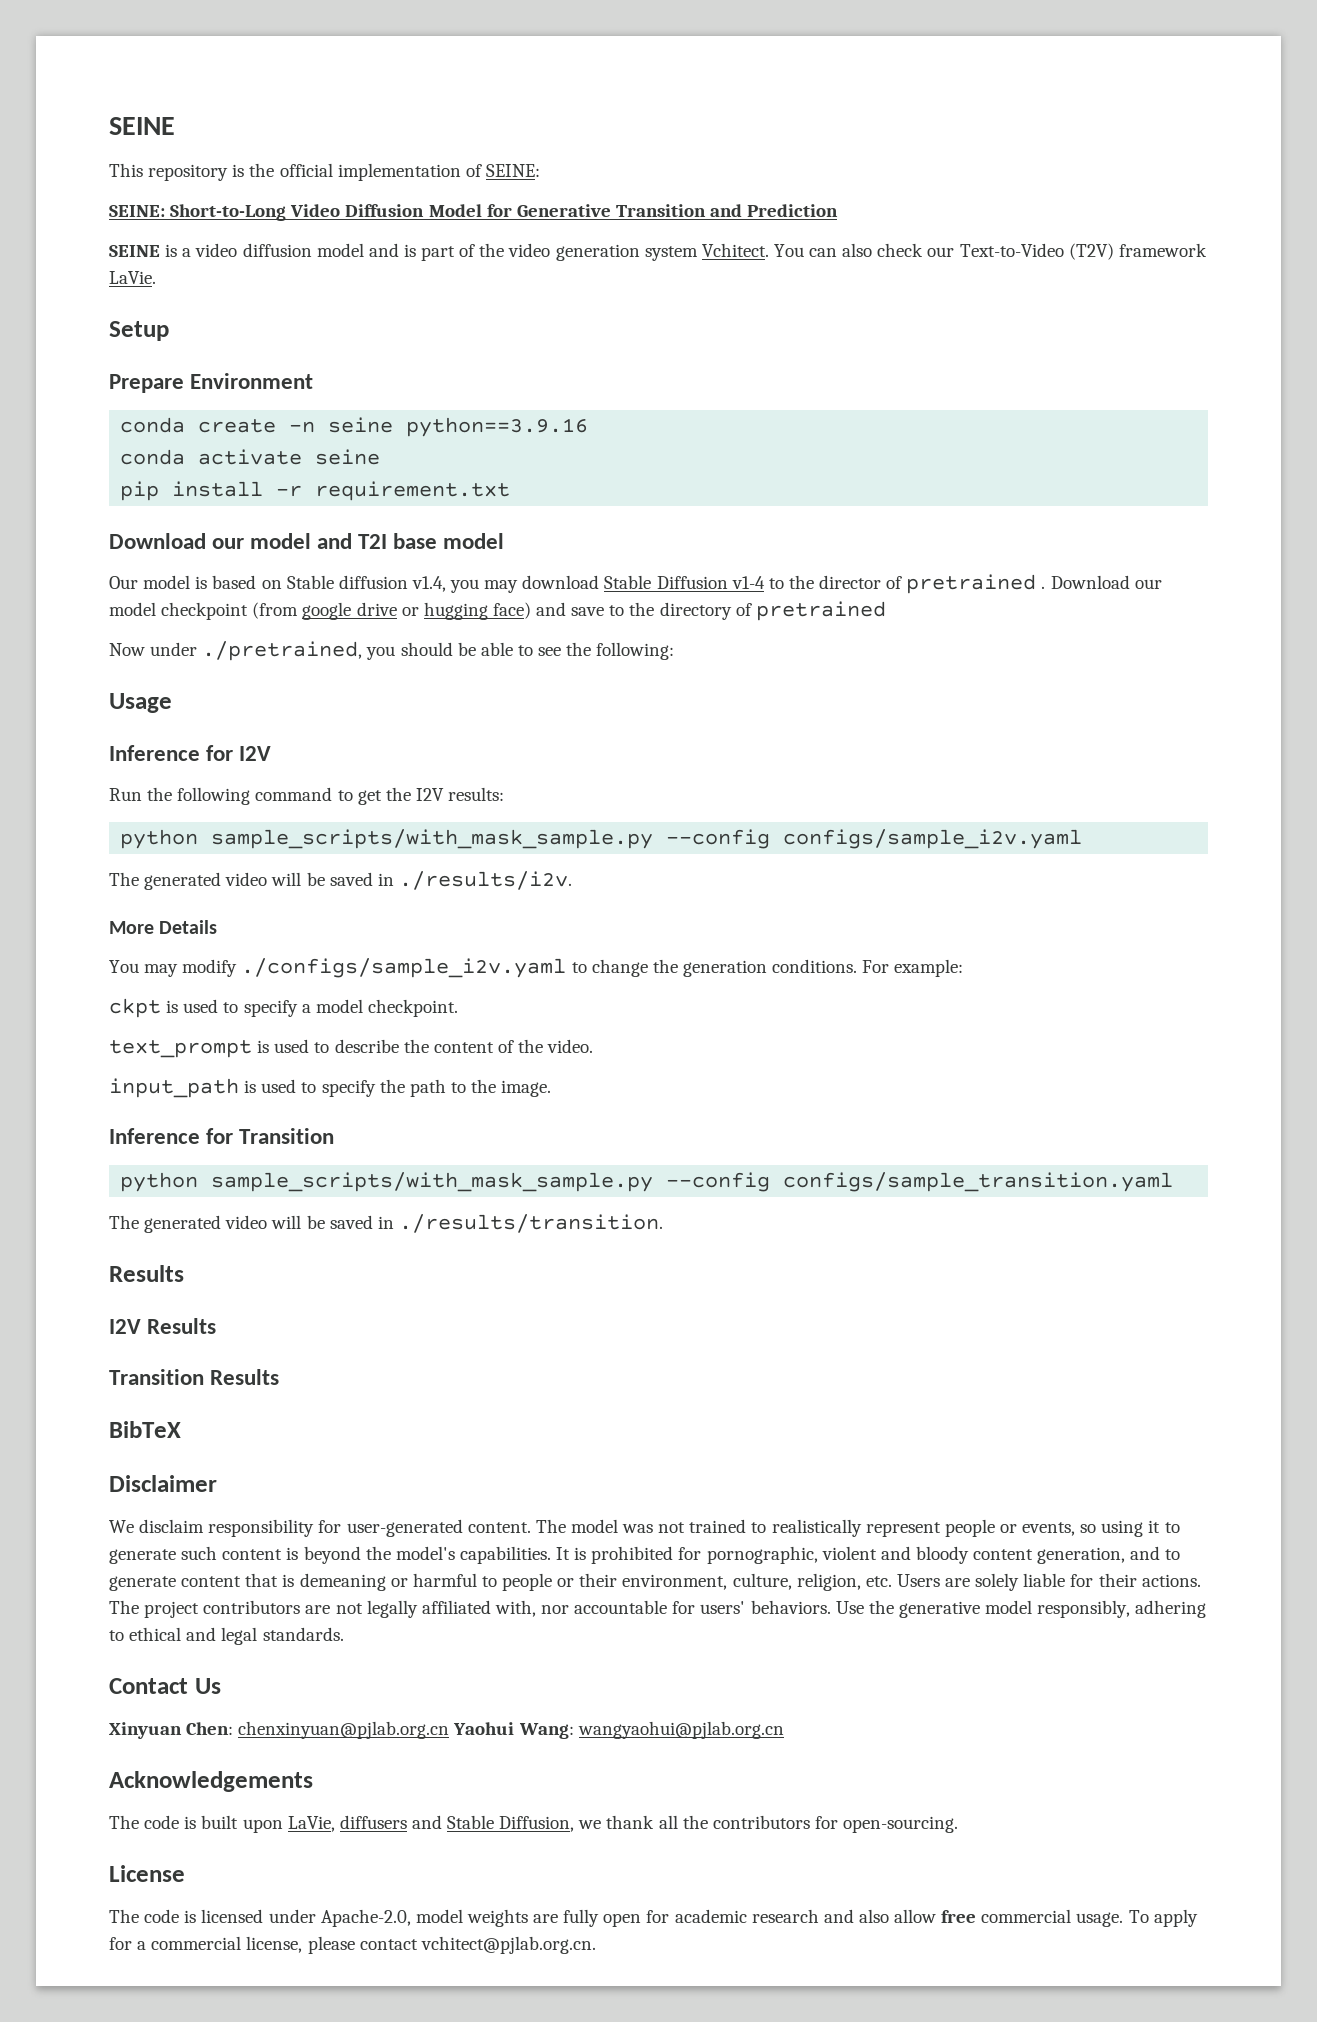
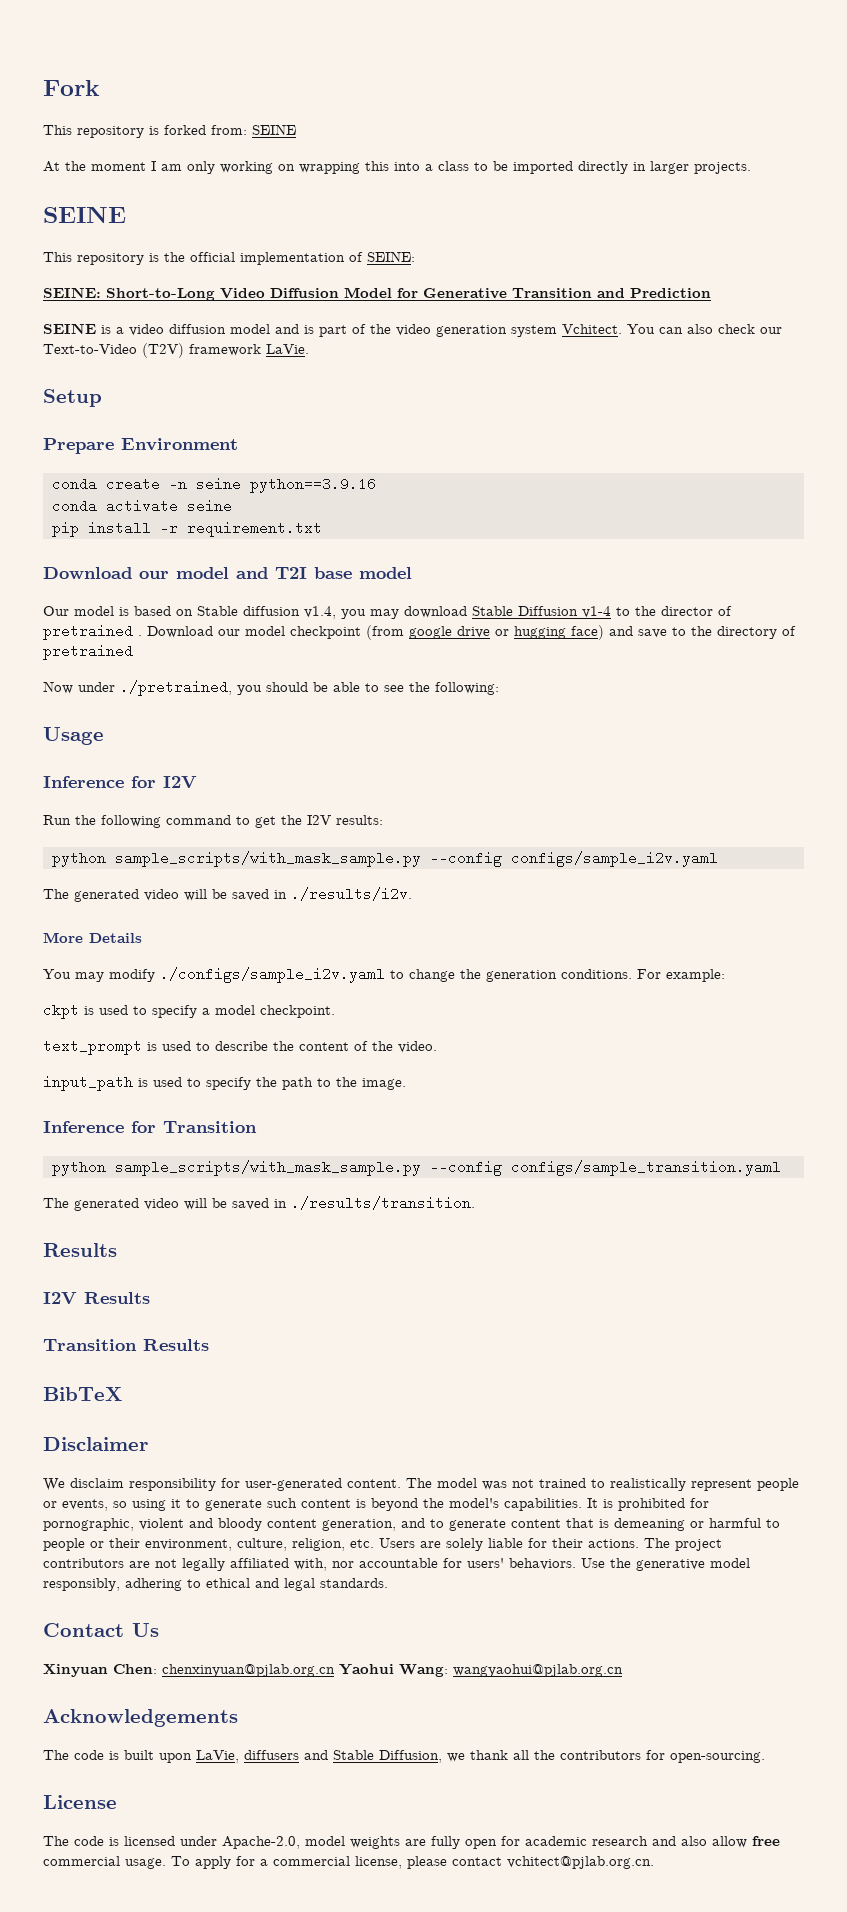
+ Fork
+ This repository is forked from: SEINE
+ At the moment I am only working on wrapping this into a class to be imported directly in larger projects.

